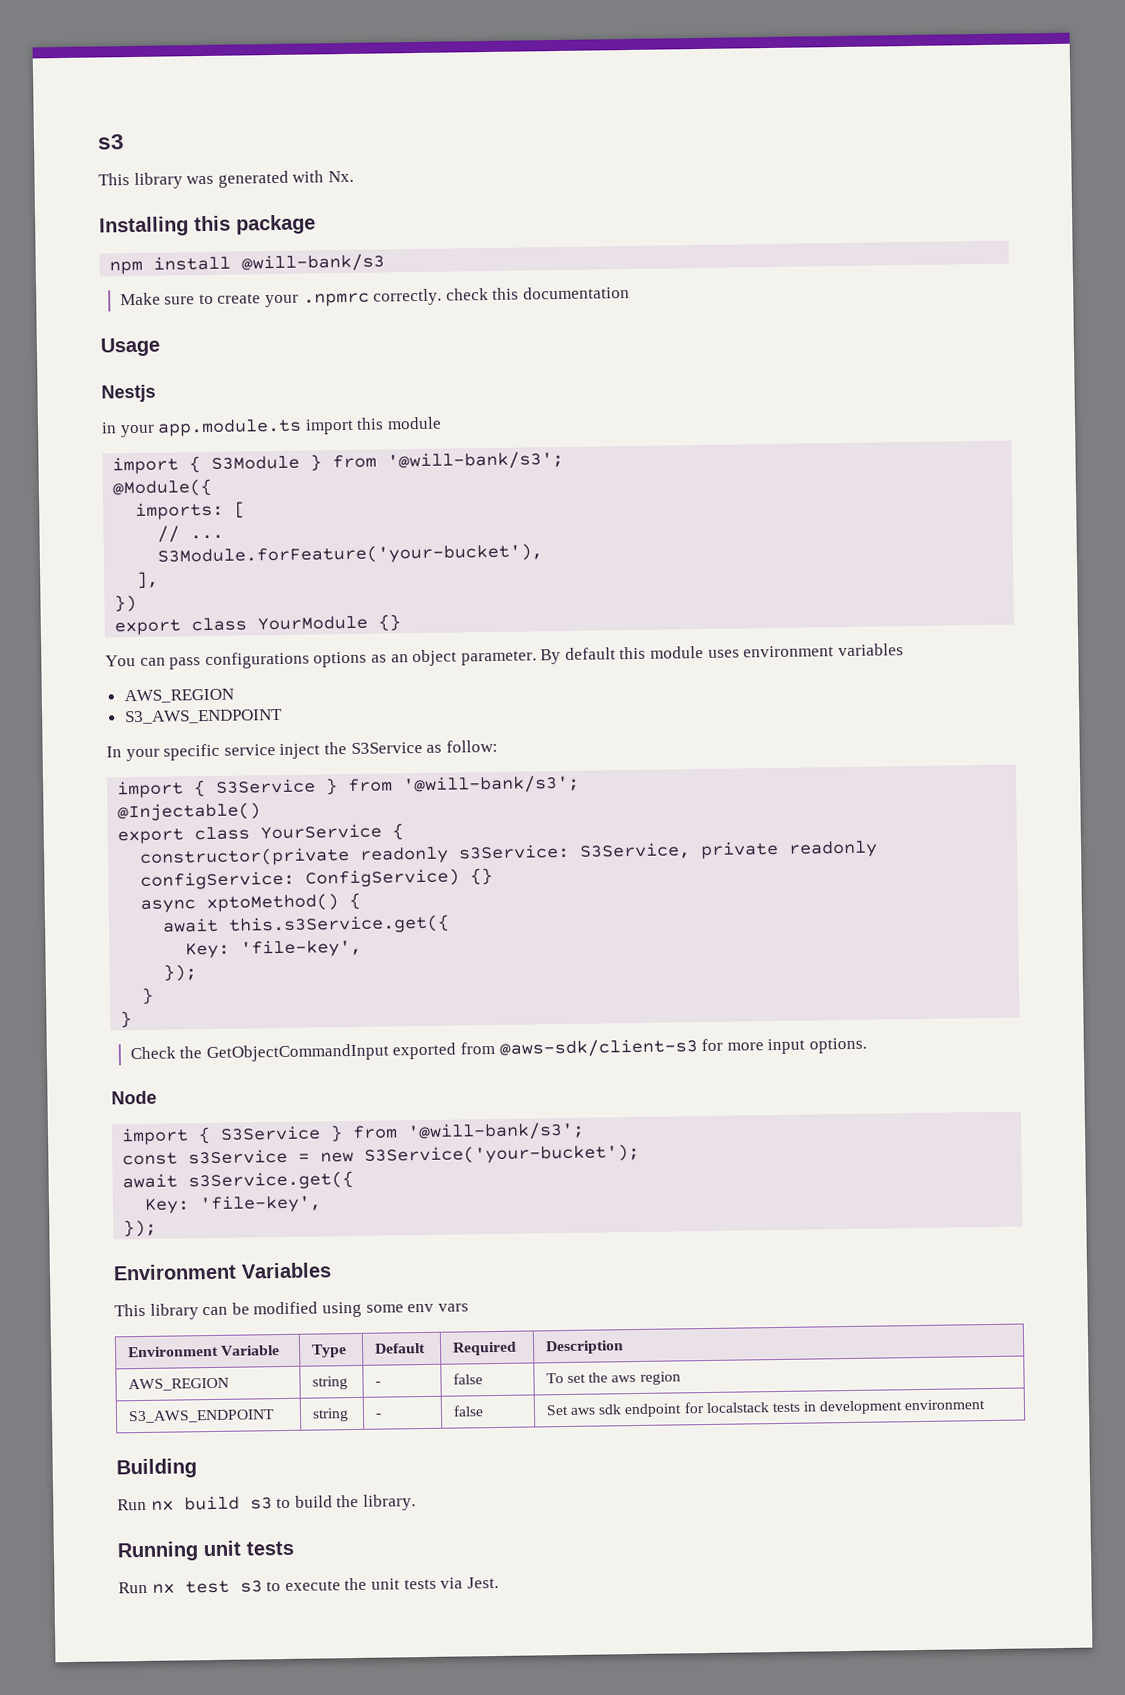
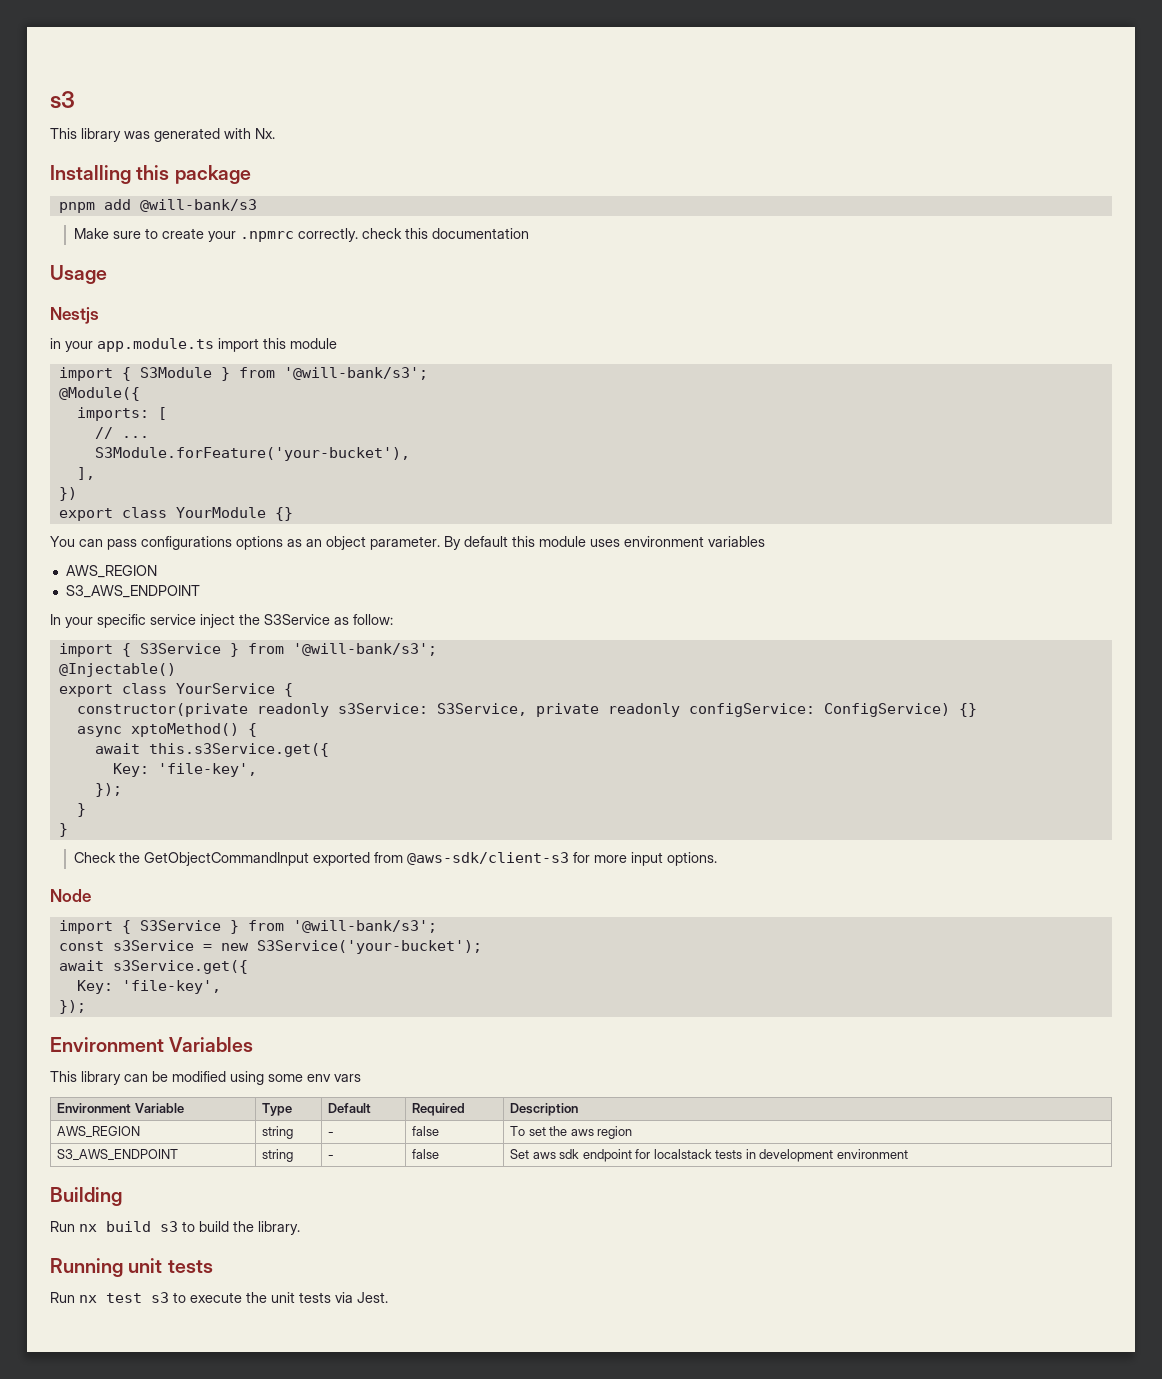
- npm install @will-bank/s3
+ pnpm add @will-bank/s3

